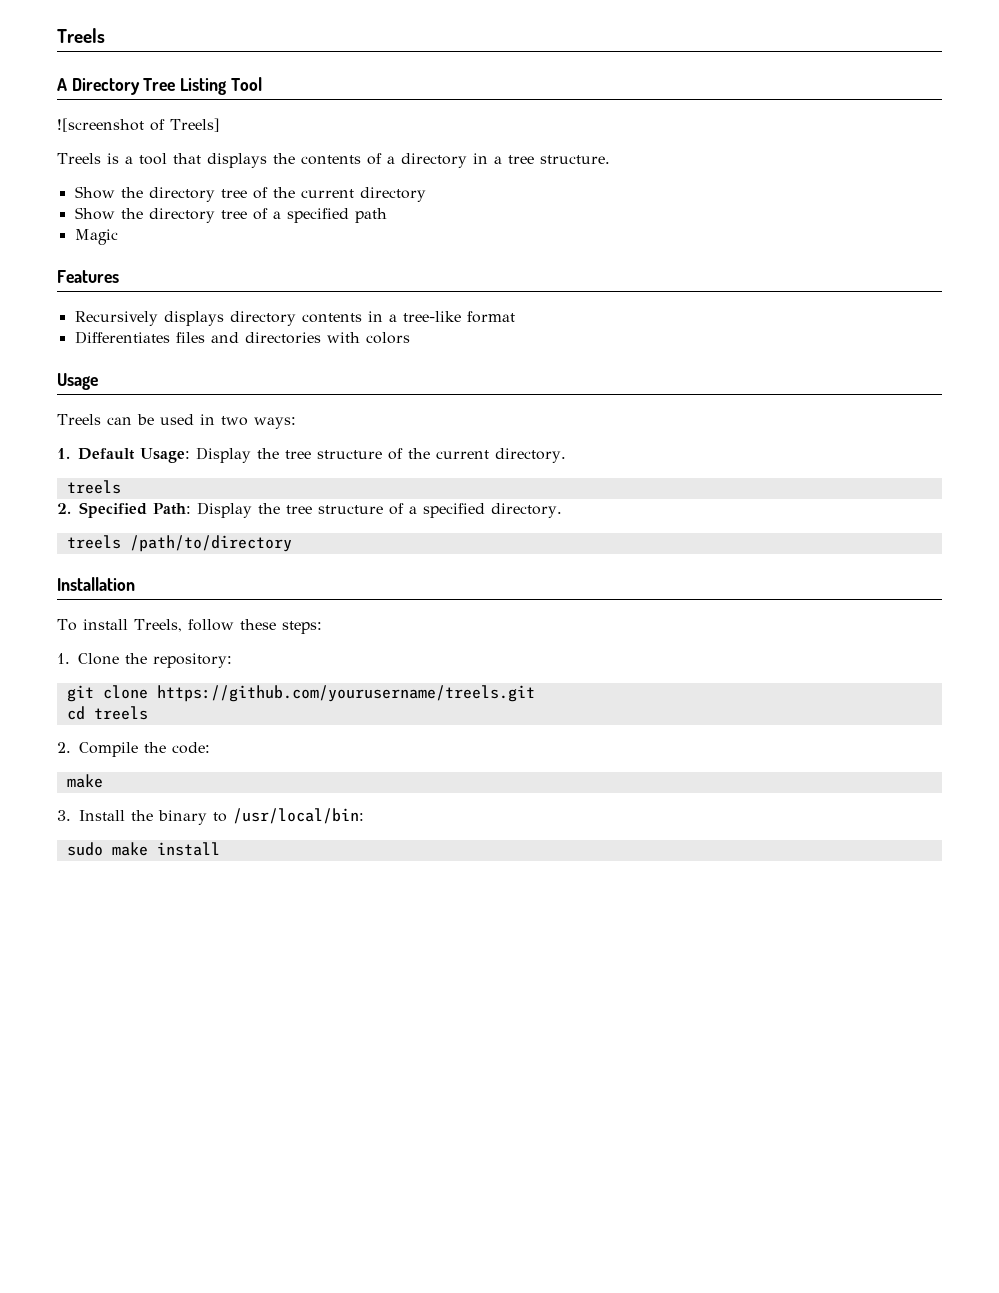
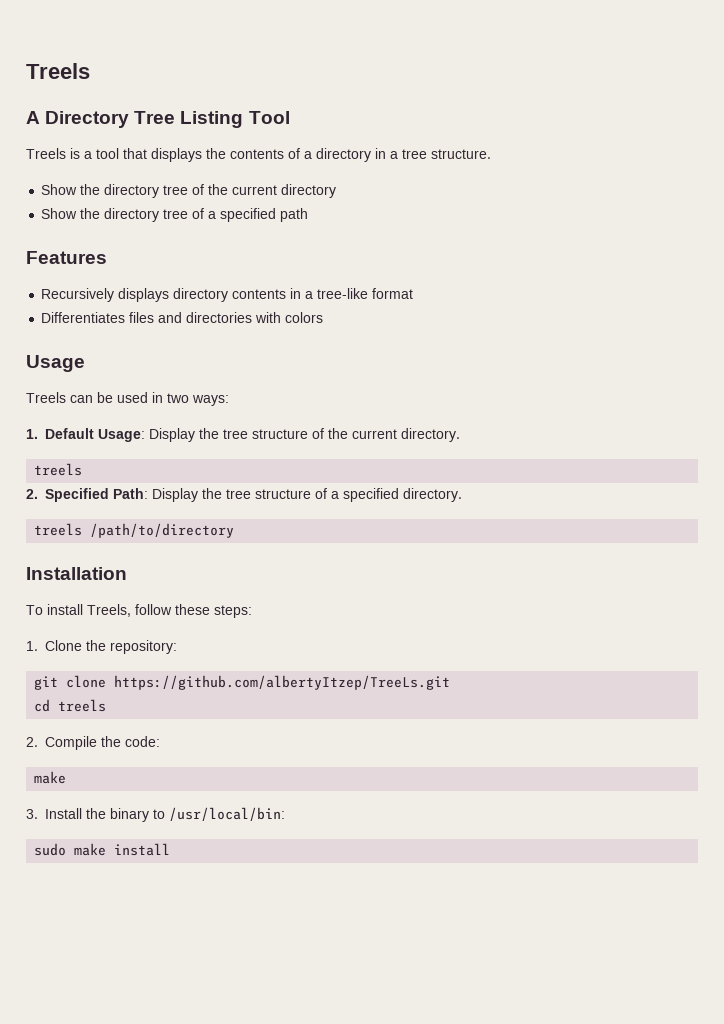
- ![screenshot of Treels]
- Magic
- git clone https://github.com/yourusername/treels.git
+ git clone https://github.com/albertyItzep/TreeLs.git

